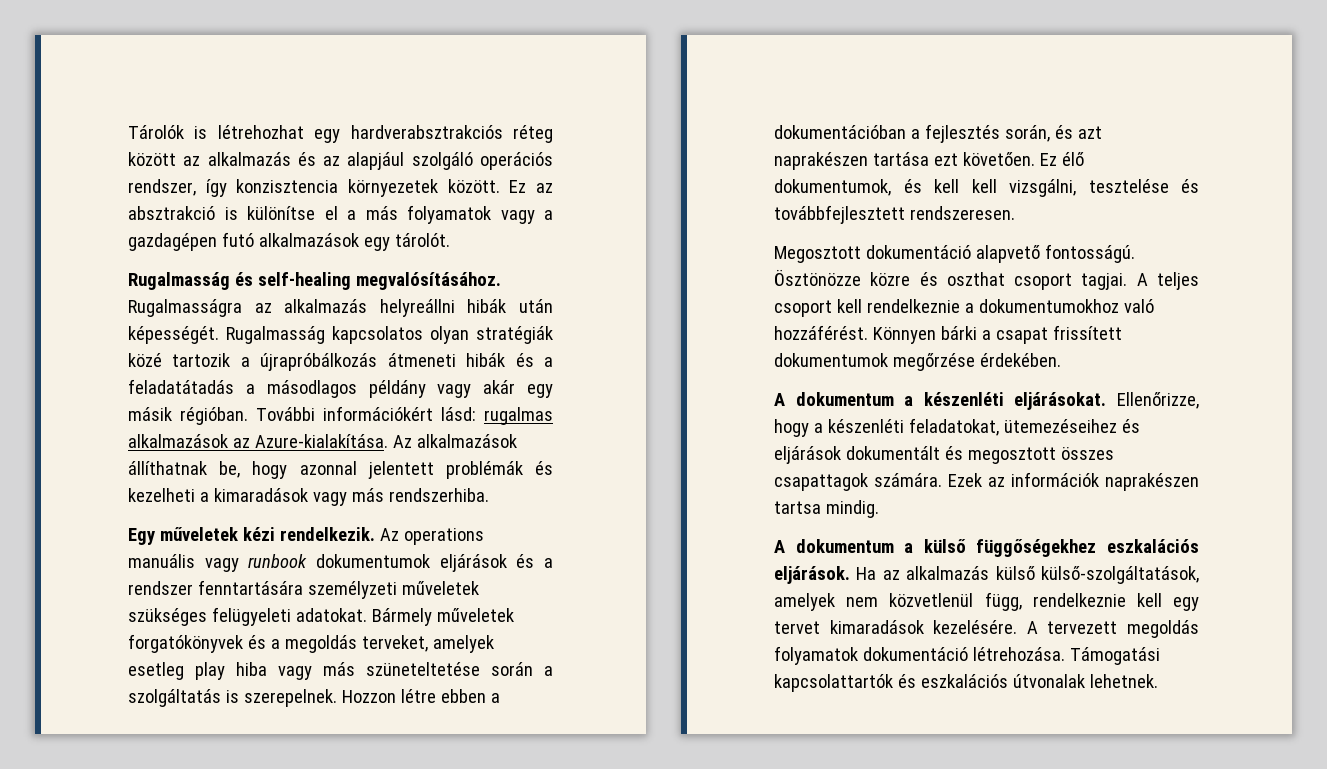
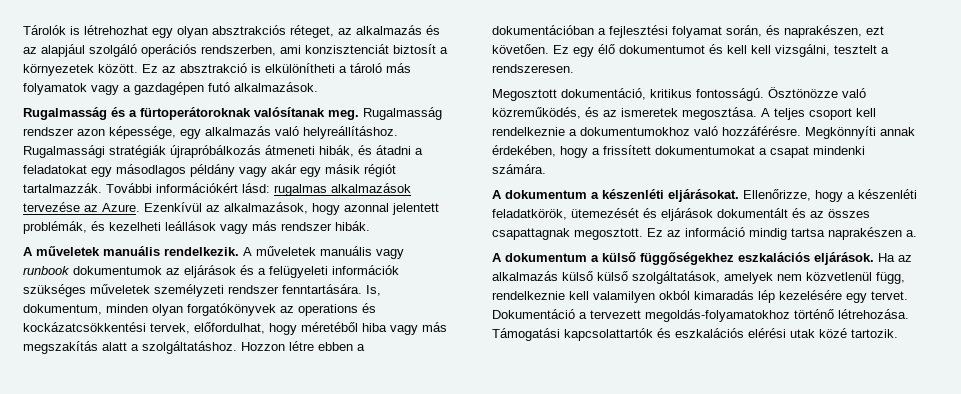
- Tárolók is létrehozhat egy hardverabsztrakciós réteg között az alkalmazás és az alapjául szolgáló operációs rendszer, így konzisztencia környezetek között.
+ Tárolók is létrehozhat egy olyan absztrakciós réteget, az alkalmazás és az alapjául szolgáló operációs rendszerben, ami konzisztenciát biztosít a környezetek között.
- Ez az absztrakció is különítse el a más folyamatok vagy a gazdagépen futó alkalmazások egy tárolót.
+ Ez az absztrakció is elkülönítheti a tároló más folyamatok vagy a gazdagépen futó alkalmazások.
- Rugalmasság és self-healing megvalósításához. Rugalmasságra az alkalmazás helyreállni hibák után képességét. Rugalmasság kapcsolatos olyan stratégiák közé tartozik a újrapróbálkozás átmeneti hibák és a feladatátadás a másodlagos példány vagy akár egy másik régióban.
+ Rugalmasság és a fürtoperátoroknak valósítanak meg. Rugalmasság rendszer azon képessége, egy alkalmazás való helyreállításhoz. Rugalmassági stratégiák újrapróbálkozás átmeneti hibák, és átadni a feladatokat egy másodlagos példány vagy akár egy másik régiót tartalmazzák.
- További információkért lásd: rugalmas alkalmazások az Azure-kialakítása. Az alkalmazások állíthatnak be, hogy azonnal jelentett problémák és kezelheti a kimaradások vagy más rendszerhiba.
- Egy műveletek kézi rendelkezik. Az operations manuális vagy runbook dokumentumok eljárások és a rendszer fenntartására személyzeti műveletek szükséges felügyeleti adatokat. Bármely műveletek forgatókönyvek és a megoldás terveket, amelyek esetleg play hiba vagy más szüneteltetése során a szolgáltatás is szerepelnek.
+ További információkért lásd: rugalmas alkalmazások tervezése az Azure. Ezenkívül az alkalmazások, hogy azonnal jelentett problémák, és kezelheti leállások vagy más rendszer hibák.
+ A műveletek manuális rendelkezik. A műveletek manuális vagy runbook dokumentumok az eljárások és a felügyeleti információk szükséges műveletek személyzeti rendszer fenntartására. Is, dokumentum, minden olyan forgatókönyvek az operations és kockázatcsökkentési tervek, előfordulhat, hogy méretéből hiba vagy más megszakítás alatt a szolgáltatáshoz.
- Hozzon létre ebben a dokumentációban a fejlesztés során, és azt naprakészen tartása ezt követően. Ez élő dokumentumok, és kell kell vizsgálni, tesztelése és továbbfejlesztett rendszeresen.
+ Hozzon létre ebben a dokumentációban a fejlesztési folyamat során, és naprakészen, ezt követően. Ez egy élő dokumentumot és kell kell vizsgálni, tesztelt a rendszeresen.
- Megosztott dokumentáció alapvető fontosságú. Ösztönözze közre és oszthat csoport tagjai.
+ Megosztott dokumentáció, kritikus fontosságú. Ösztönözze való közreműködés, és az ismeretek megosztása.
- A teljes csoport kell rendelkeznie a dokumentumokhoz való hozzáférést. Könnyen bárki a csapat frissített dokumentumok megőrzése érdekében.
+ A teljes csoport kell rendelkeznie a dokumentumokhoz való hozzáférésre. Megkönnyíti annak érdekében, hogy a frissített dokumentumokat a csapat mindenki számára.
- Ellenőrizze, hogy a készenléti feladatokat, ütemezéseihez és eljárások dokumentált és megosztott összes csapattagok számára. Ezek az információk naprakészen tartsa mindig.
+ Ellenőrizze, hogy a készenléti feladatkörök, ütemezését és eljárások dokumentált és az összes csapattagnak megosztott. Ez az információ mindig tartsa naprakészen a.
- Ha az alkalmazás külső külső-szolgáltatások, amelyek nem közvetlenül függ, rendelkeznie kell egy tervet kimaradások kezelésére. A tervezett megoldás folyamatok dokumentáció létrehozása.
+ Ha az alkalmazás külső külső szolgáltatások, amelyek nem közvetlenül függ, rendelkeznie kell valamilyen okból kimaradás lép kezelésére egy tervet. Dokumentáció a tervezett megoldás-folyamatokhoz történő létrehozása.
- Támogatási kapcsolattartók és eszkalációs útvonalak lehetnek.
+ Támogatási kapcsolattartók és eszkalációs elérési utak közé tartozik.

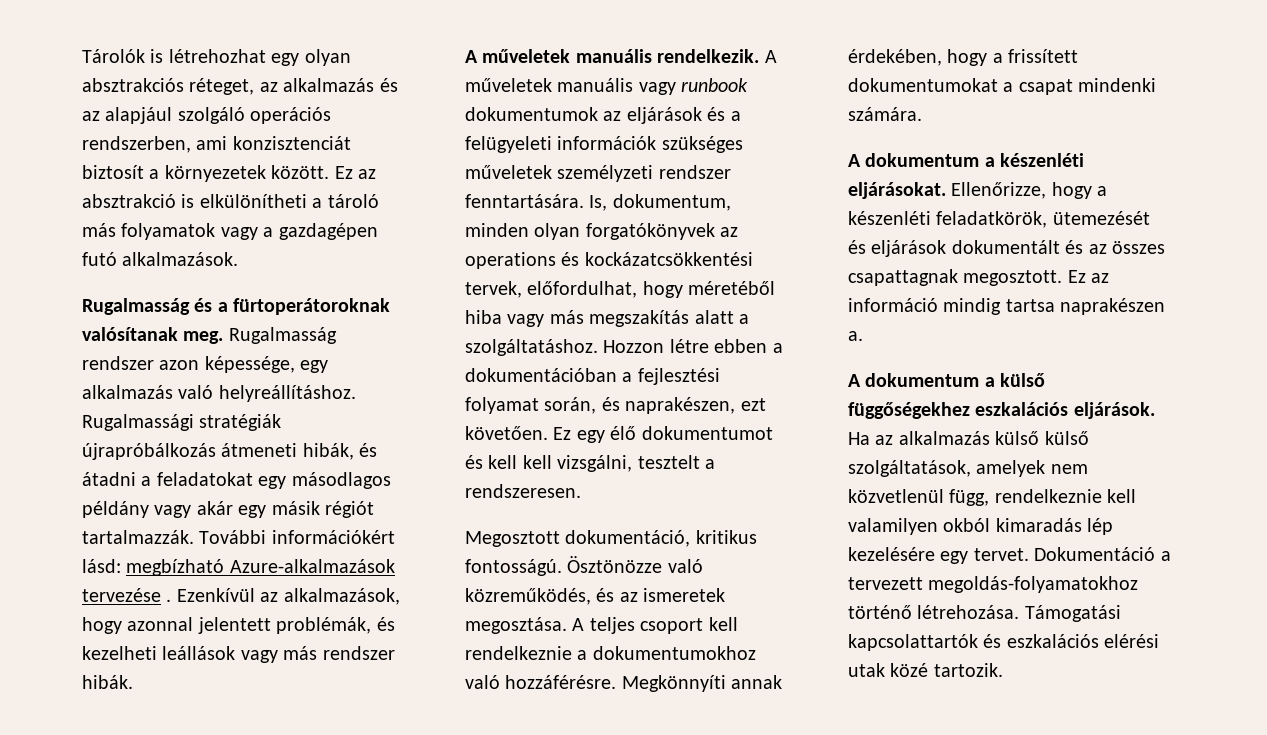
- További információkért lásd: rugalmas alkalmazások tervezése az Azure.
+ További információkért lásd: megbízható Azure-alkalmazások tervezése .

